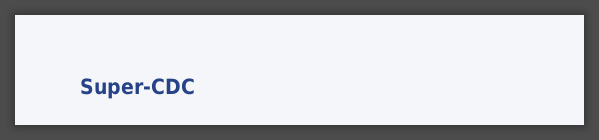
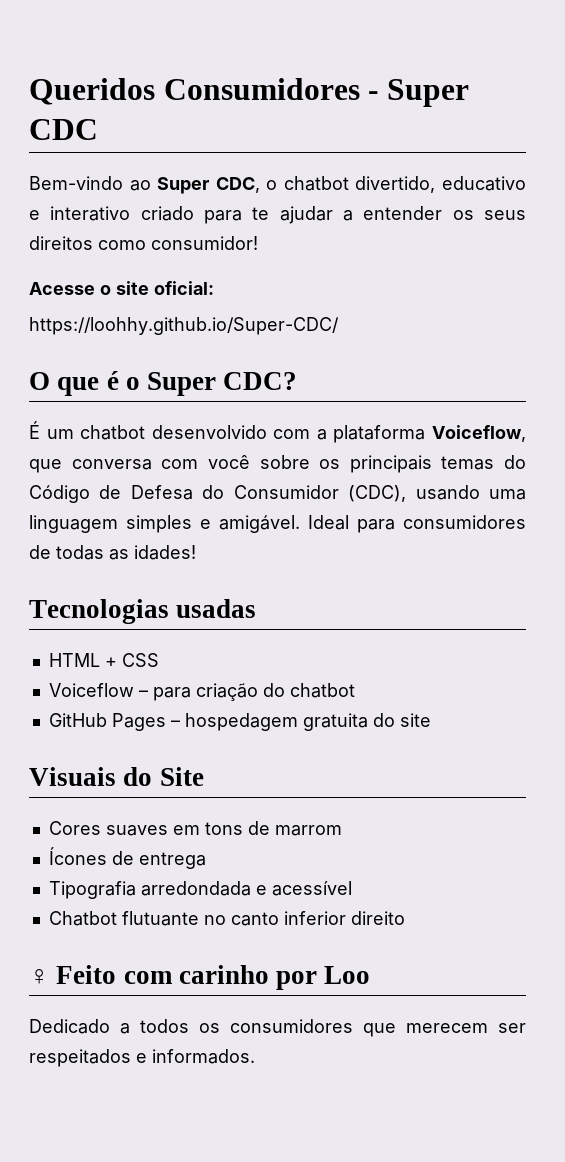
- Super-CDC
+ Queridos Consumidores - Super CDC
+ Bem-vindo ao Super CDC, o chatbot divertido, educativo e interativo criado para te ajudar a entender os seus direitos como consumidor!
+ Acesse o site oficial:
+ https://loohhy.github.io/Super-CDC/
+ O que é o Super CDC?
+ É um chatbot desenvolvido com a plataforma Voiceflow, que conversa com você sobre os principais temas do Código de Defesa do Consumidor (CDC), usando uma linguagem simples e amigável. Ideal para consumidores de todas as idades!
+ Tecnologias usadas
+ HTML + CSS
+ Voiceflow – para criação do chatbot
+ GitHub Pages – hospedagem gratuita do site
+ Visuais do Site
+ Cores suaves em tons de marrom
+ Ícones de entrega
+ Tipografia arredondada e acessível
+ Chatbot flutuante no canto inferior direito
+ ♀ Feito com carinho por Loo
+ Dedicado a todos os consumidores que merecem ser respeitados e informados.

